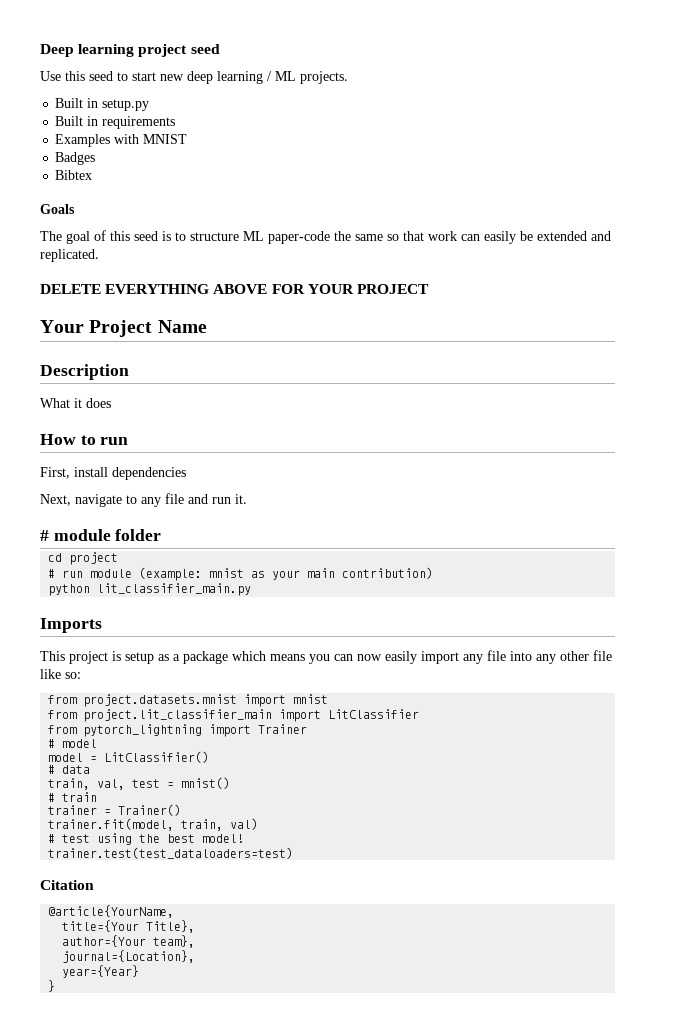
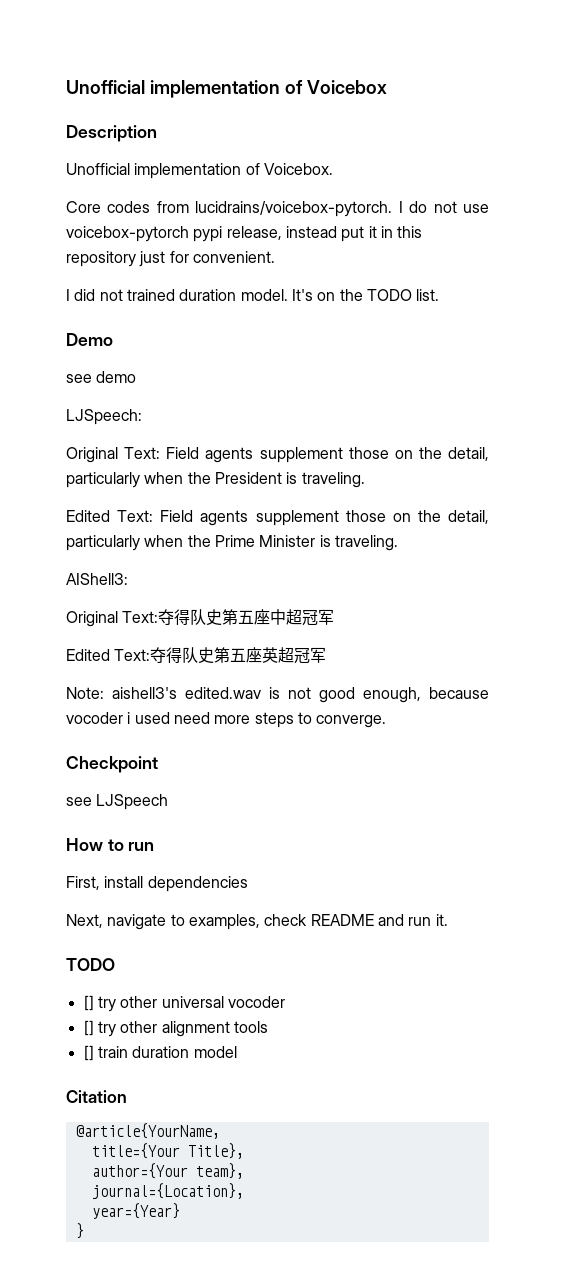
- Deep learning project seed
- Use this seed to start new deep learning / ML projects.
- Built in setup.py
- Built in requirements
- Examples with MNIST
- Badges
- Bibtex
- Goals
- The goal of this seed is to structure ML paper-code the same so that work can easily be extended and replicated.
- DELETE EVERYTHING ABOVE FOR YOUR PROJECT
- Your Project Name
+ Unofficial implementation of Voicebox
  Description
- What it does
+ Unofficial implementation of Voicebox.
+ Core codes from lucidrains/voicebox-pytorch. I do not use voicebox-pytorch pypi release, instead put it in this repository just for convenient.
+ I did not trained duration model. It's on the TODO list.
+ Demo
+ see demo
+ LJSpeech:
+ Original Text: Field agents supplement those on the detail, particularly when the President is traveling.
+ Edited Text: Field agents supplement those on the detail, particularly when the Prime Minister is traveling.
+ AIShell3:
+ Original Text:夺得队史第五座中超冠军
+ Edited Text:夺得队史第五座英超冠军
+ Note: aishell3's edited.wav is not good enough, because vocoder i used need more steps to converge.
+ Checkpoint
+ see LJSpeech
- Next, navigate to any file and run it.
- # module folder
- cd project
- # run module (example: mnist as your main contribution)
- python lit_classifier_main.py
- Imports
- This project is setup as a package which means you can now easily import any file into any other file like so:
- from project.datasets.mnist import mnist
- from project.lit_classifier_main import LitClassifier
- from pytorch_lightning import Trainer
- # model
- model = LitClassifier()
- # data
- train, val, test = mnist()
- # train
- trainer = Trainer()
- trainer.fit(model, train, val)
- # test using the best model!
- trainer.test(test_dataloaders=test)
+ Next, navigate to examples, check README and run it.
+ TODO
+ [] try other universal vocoder
+ [] try other alignment tools
+ [] train duration model

